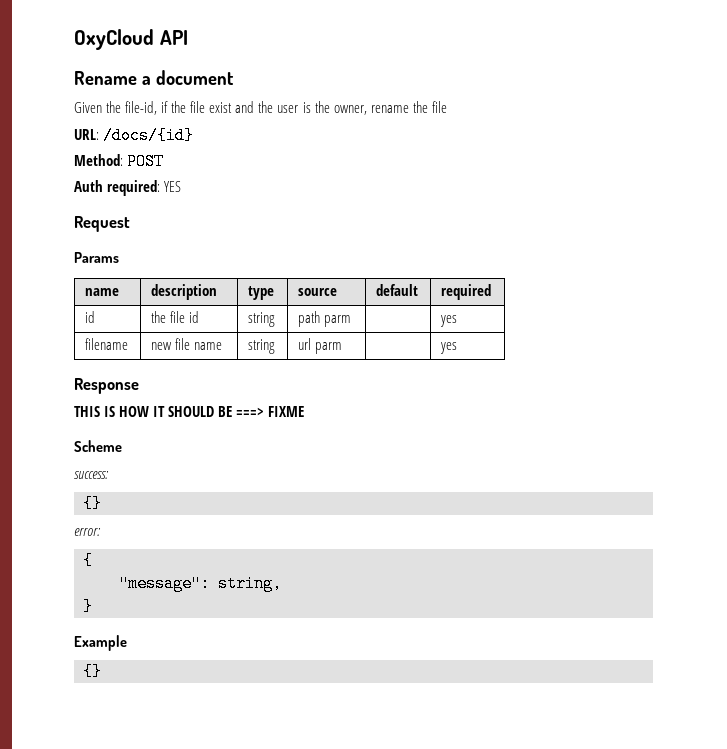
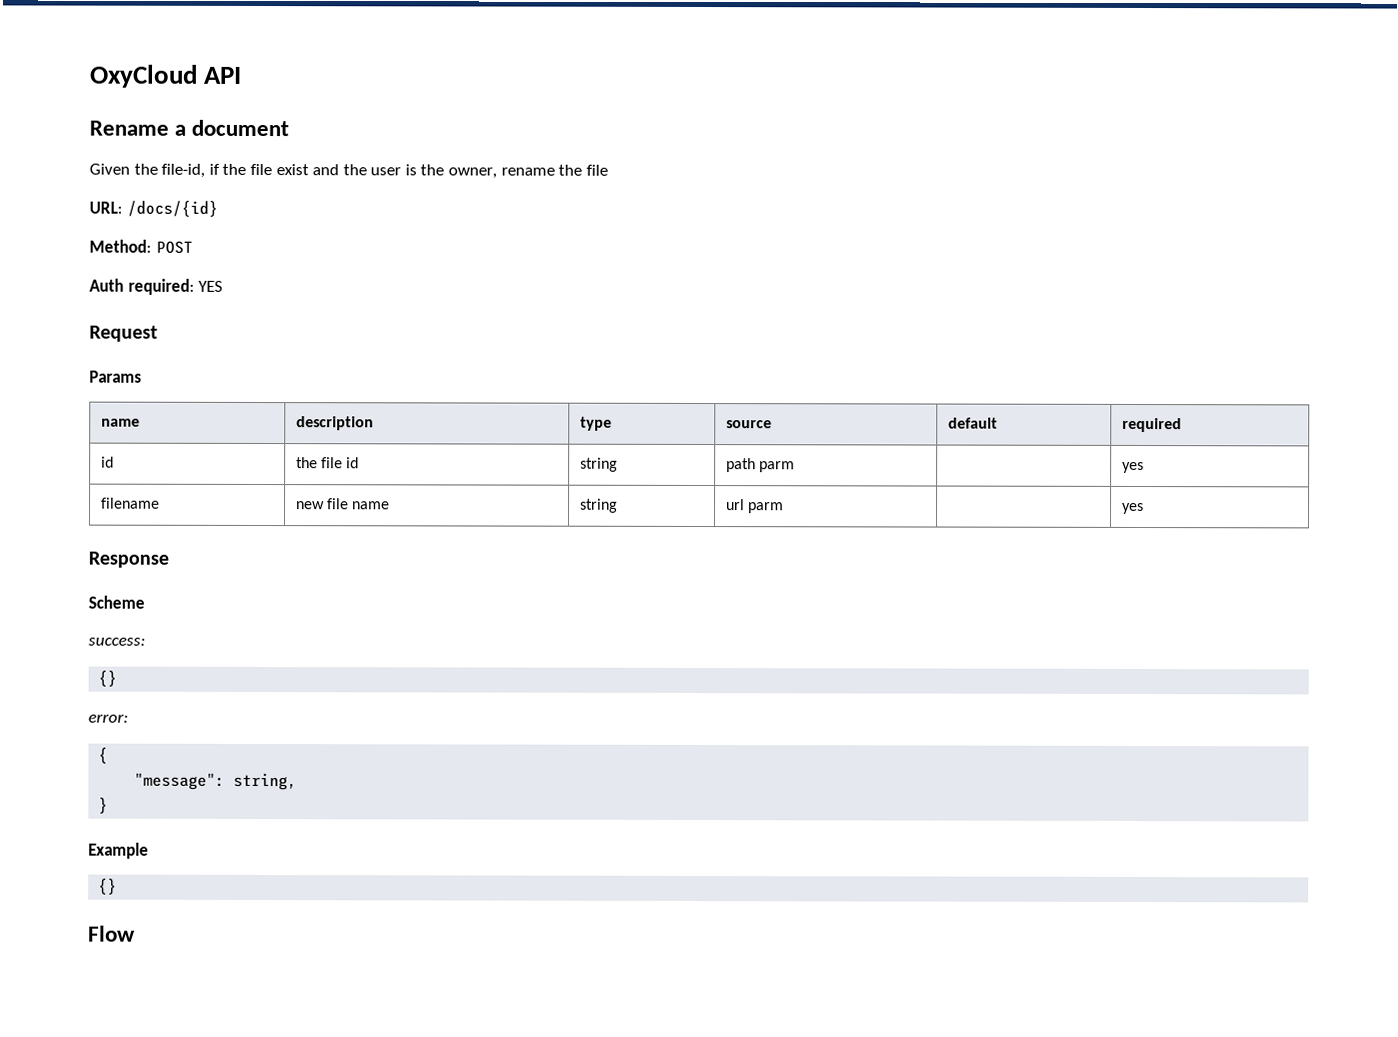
- THIS IS HOW IT SHOULD BE ===> FIXME
+ Flow

